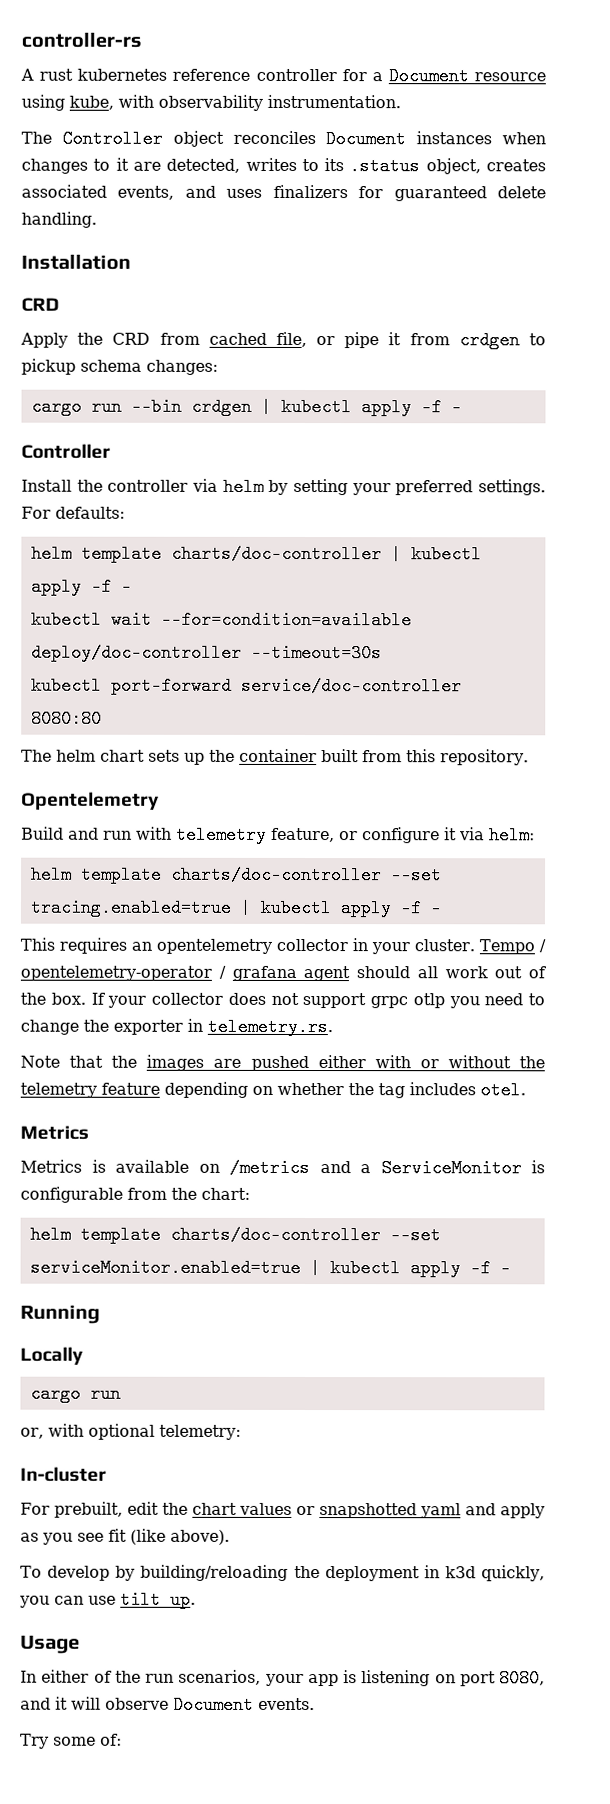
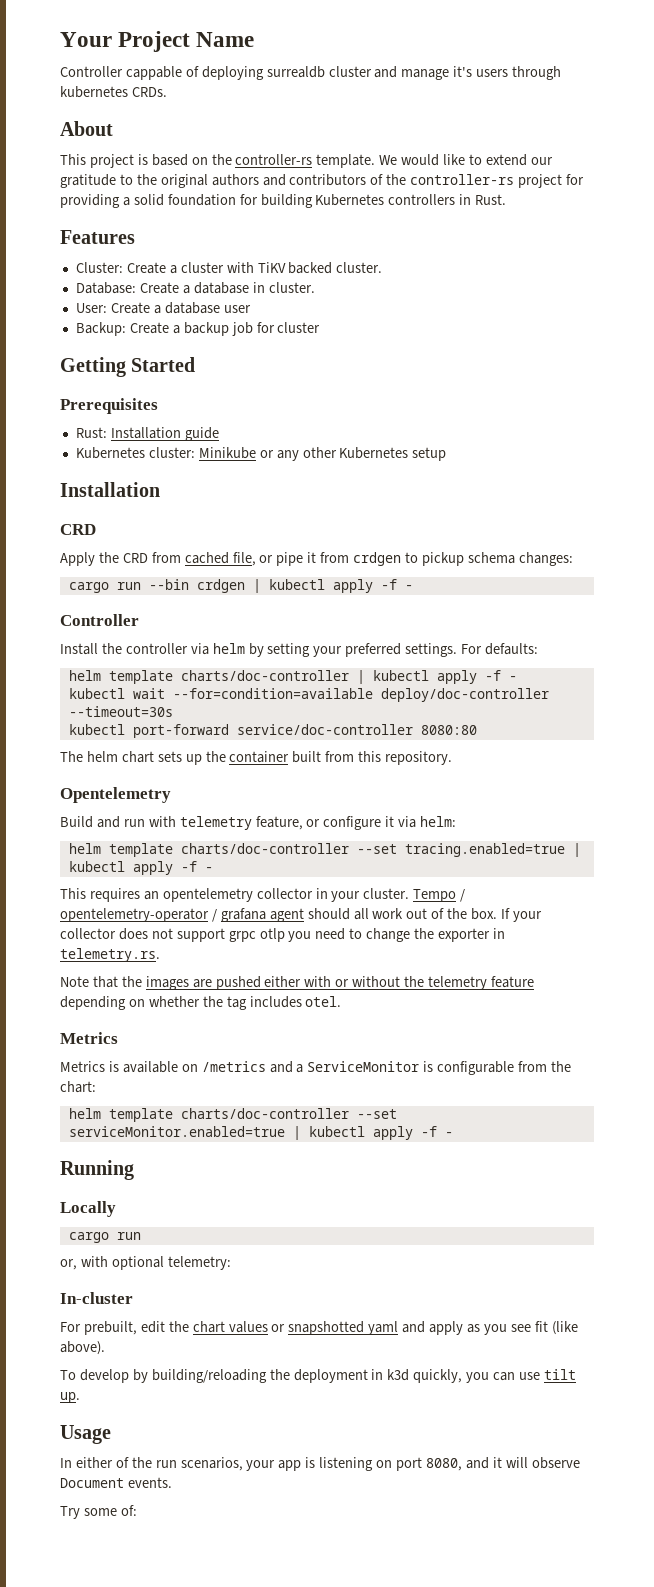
- controller-rs
- A rust kubernetes reference controller for a Document resource using kube, with observability instrumentation.
- The Controller object reconciles Document instances when changes to it are detected, writes to its .status object, creates associated events, and uses finalizers for guaranteed delete handling.
+ Your Project Name
+ Controller cappable of deploying surrealdb cluster and manage it's users through kubernetes CRDs.
+ About
+ This project is based on the controller-rs template. We would like to extend our gratitude to the original authors and contributors of the controller-rs project for providing a solid foundation for building Kubernetes controllers in Rust.
+ Features
+ Cluster: Create a cluster with TiKV backed cluster.
+ Database: Create a database in cluster.
+ User: Create a database user
+ Backup: Create a backup job for cluster
+ Getting Started
+ Prerequisites
+ Rust: Installation guide
+ Kubernetes cluster: Minikube or any other Kubernetes setup

